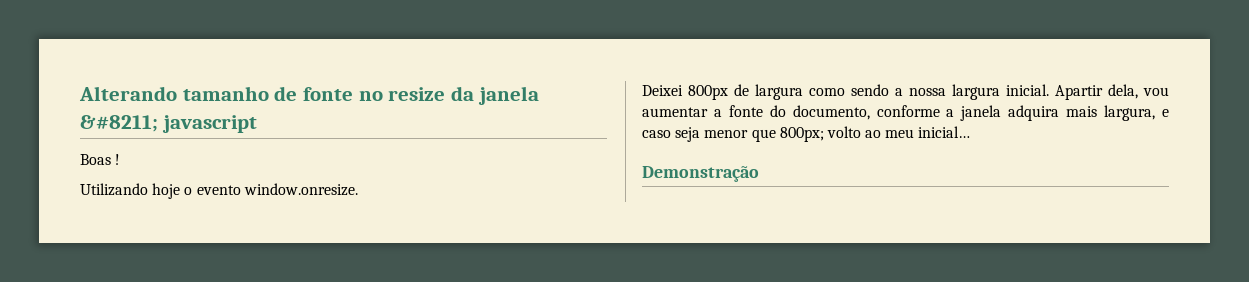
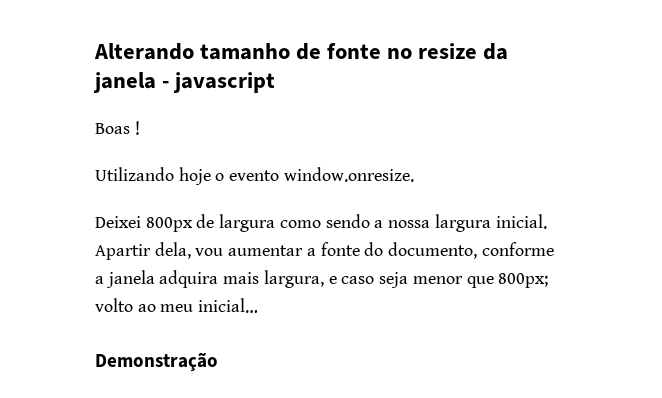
- Alterando tamanho de fonte no resize da janela &#8211; javascript
+ Alterando tamanho de fonte no resize da janela - javascript

